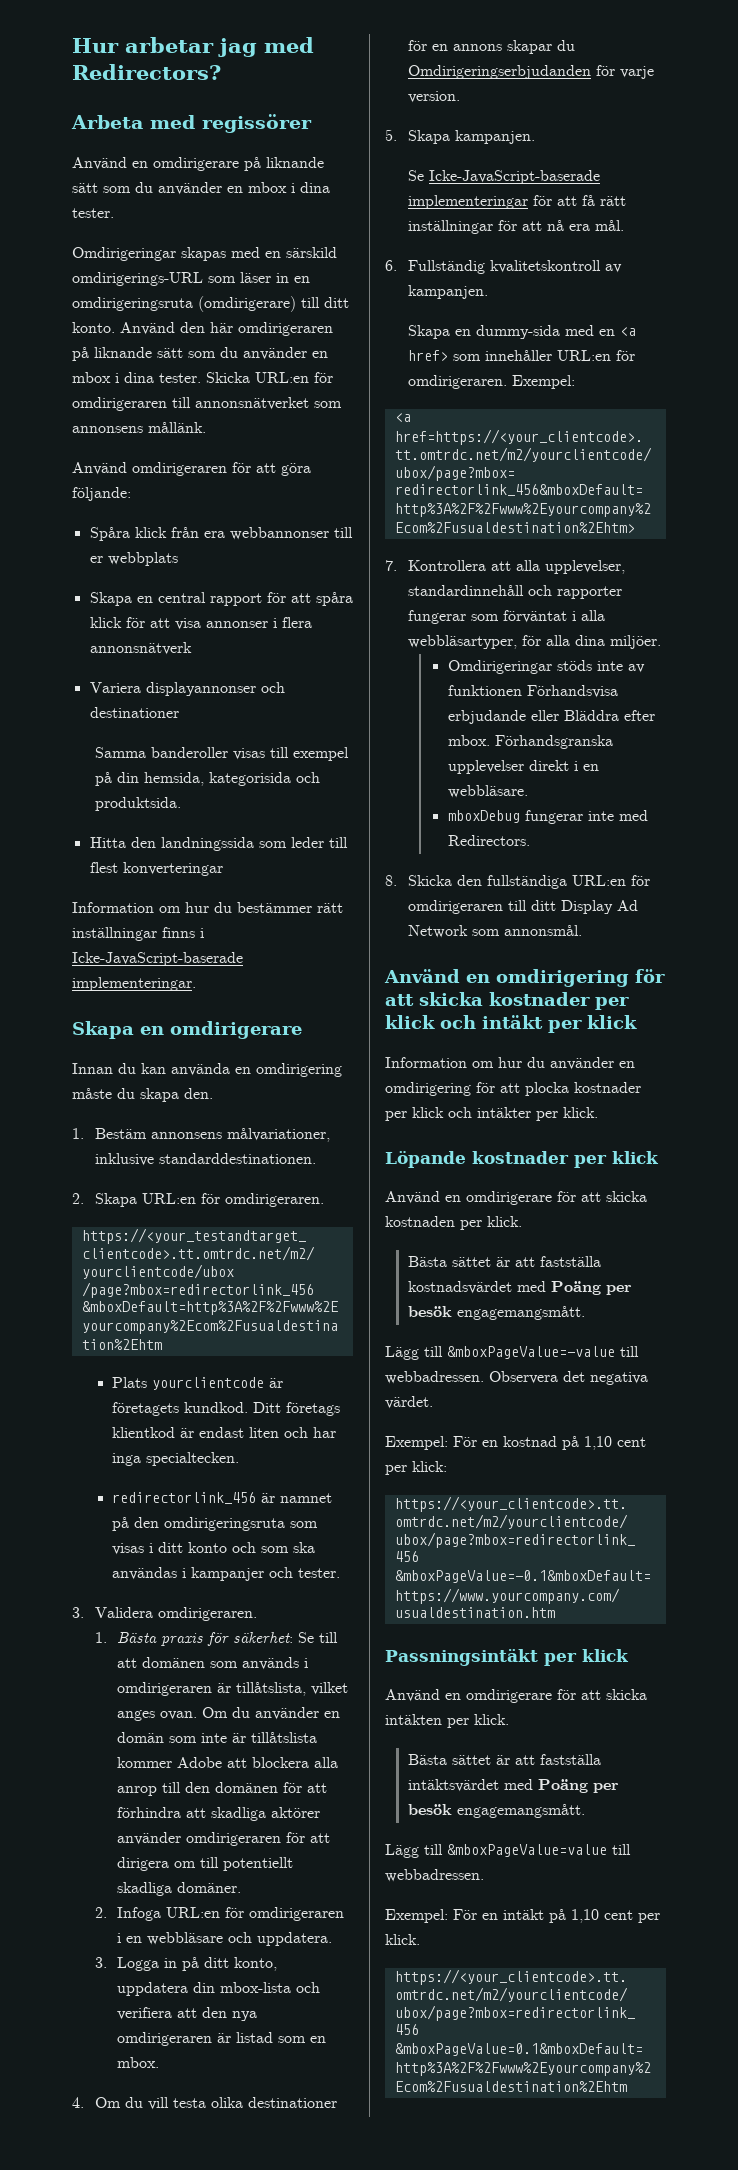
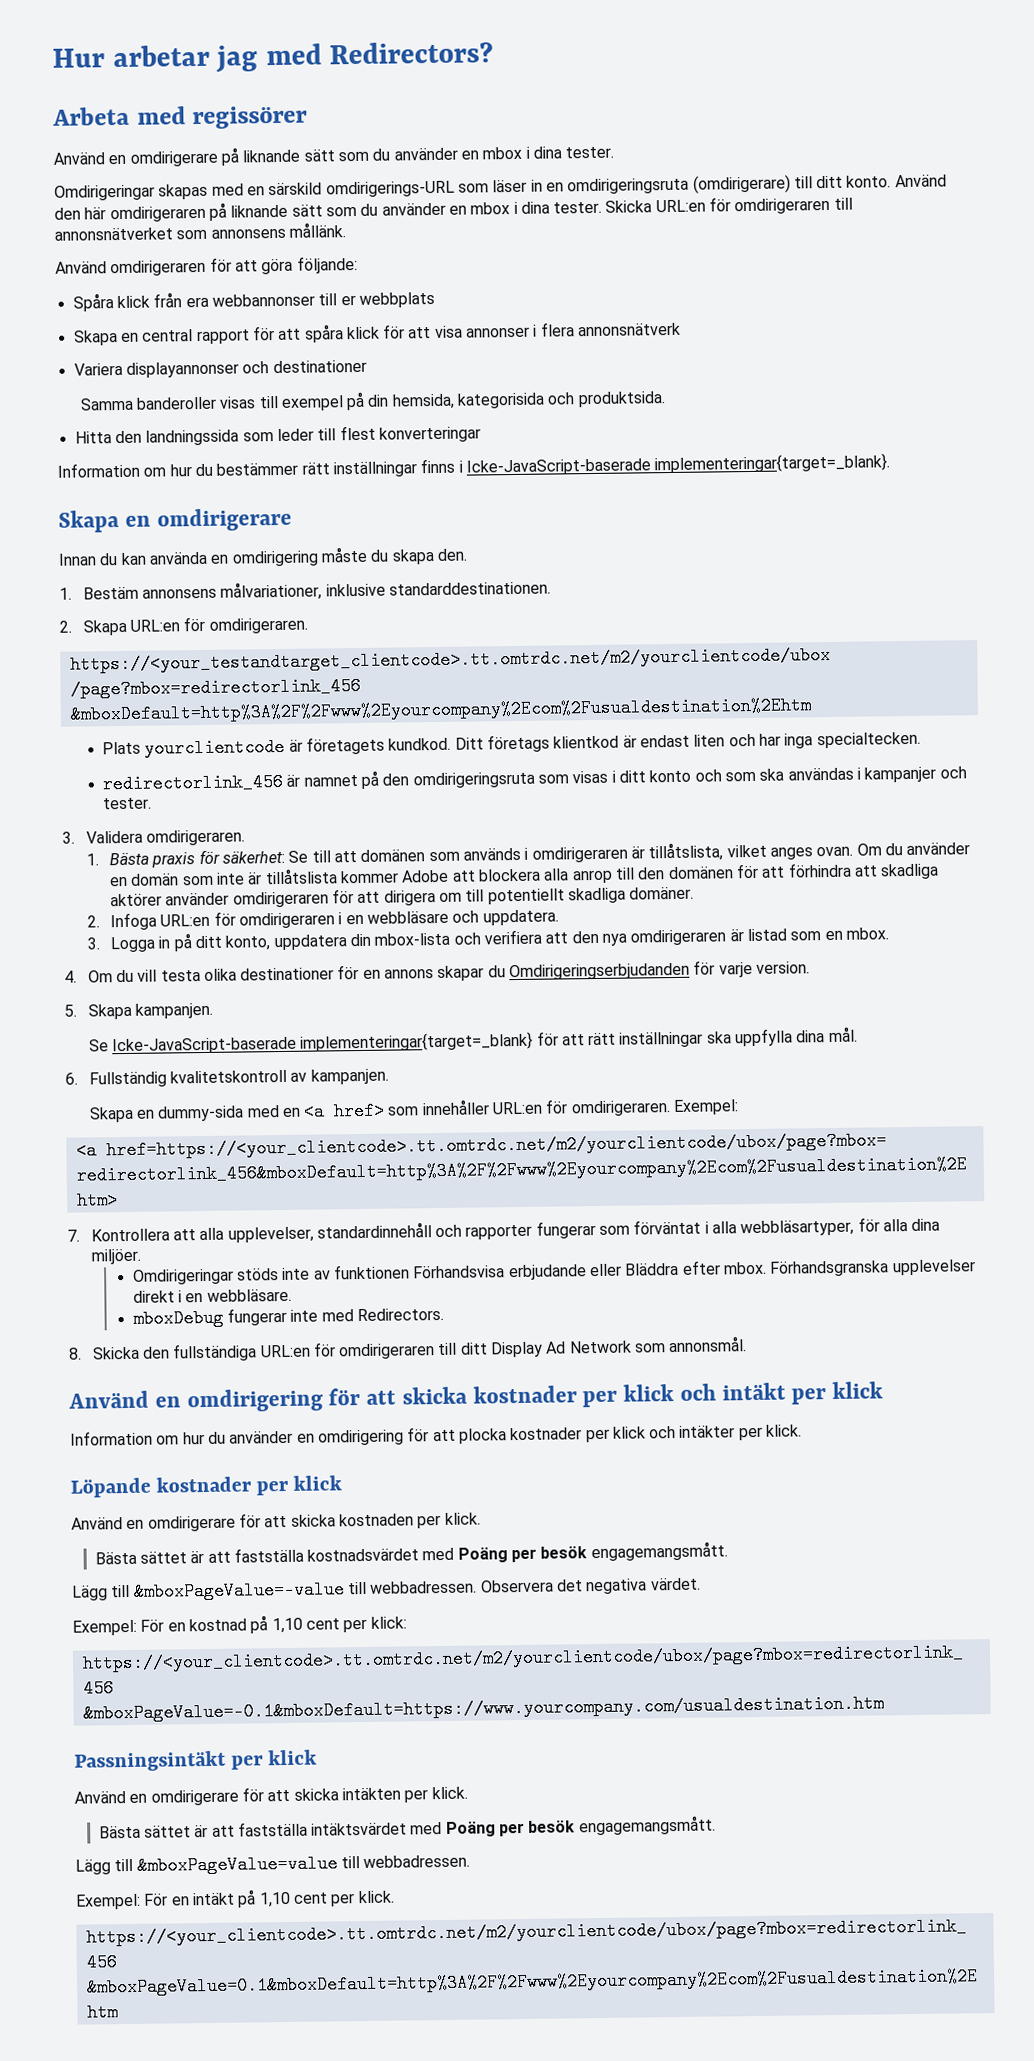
- Information om hur du bestämmer rätt inställningar finns i Icke-JavaScript-baserade implementeringar.
+ Information om hur du bestämmer rätt inställningar finns i Icke-JavaScript-baserade implementeringar{target=_blank}.
- Se Icke-JavaScript-baserade implementeringar för att få rätt inställningar för att nå era mål.
+ Se Icke-JavaScript-baserade implementeringar{target=_blank} för att rätt inställningar ska uppfylla dina mål.

